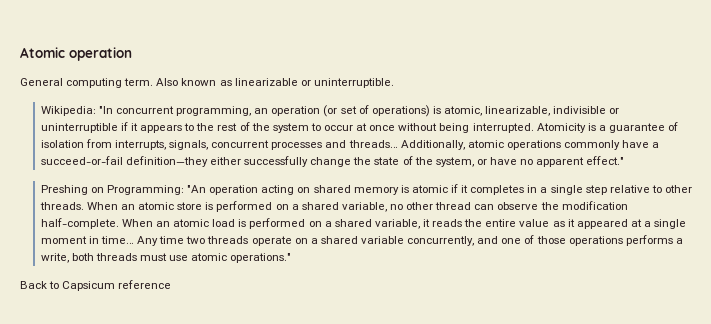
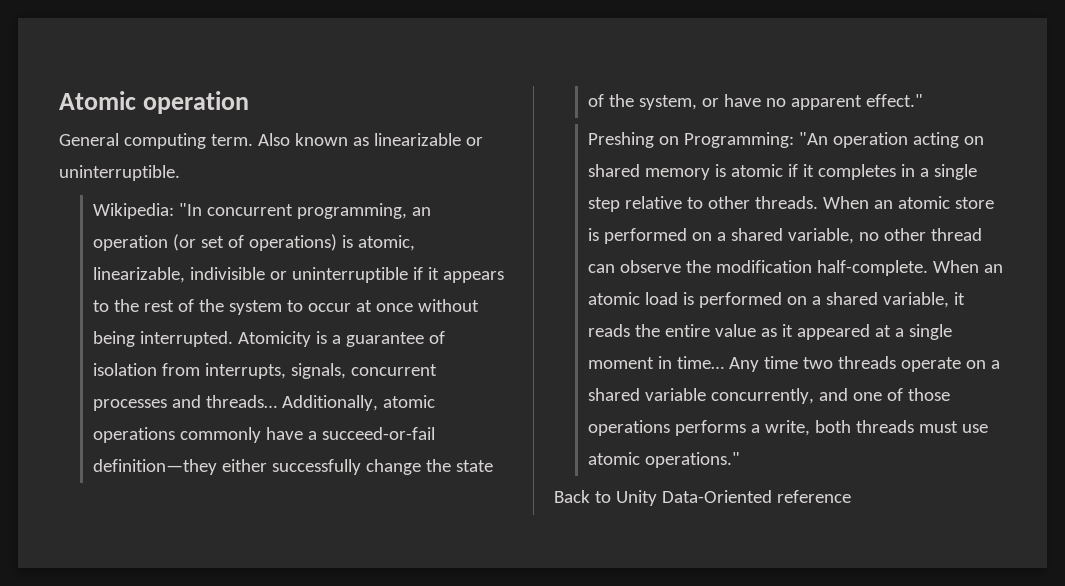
- Back to Capsicum reference
+ Back to Unity Data-Oriented reference

